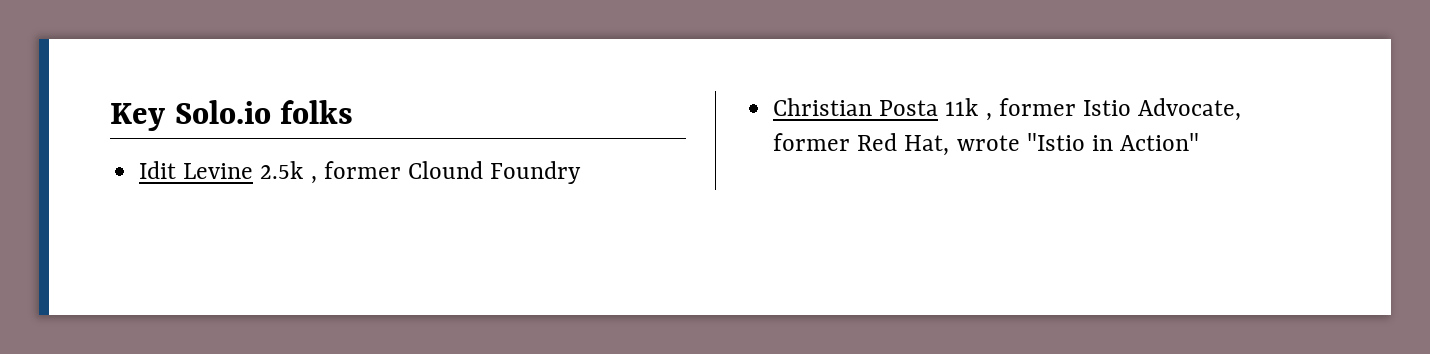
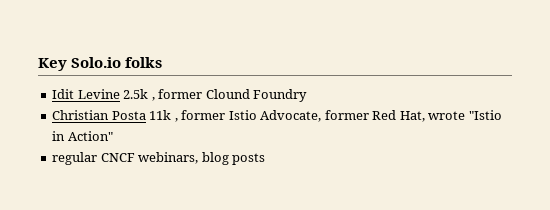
+ regular CNCF webinars, blog posts

